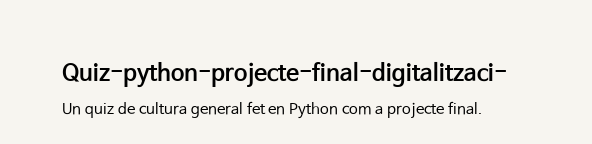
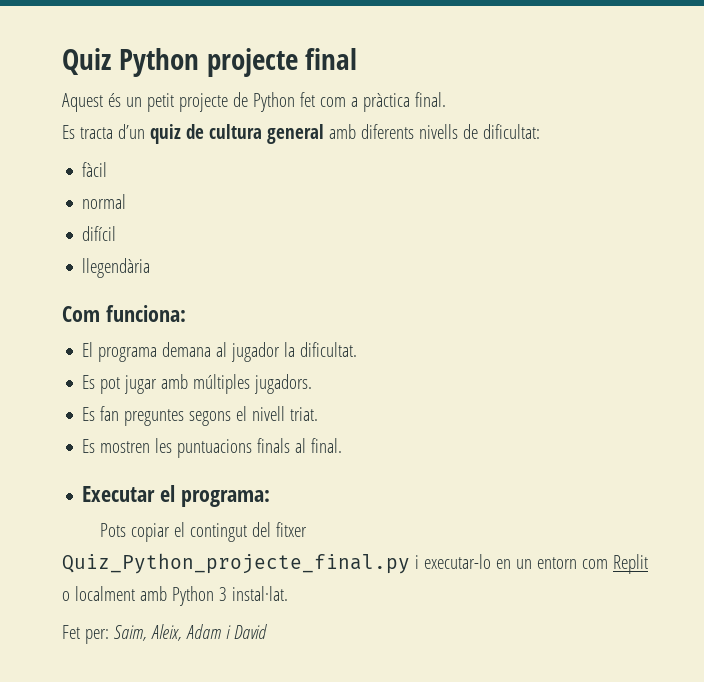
- Quiz-python-projecte-final-digitalitzaci-
- Un quiz de cultura general fet en Python com a projecte final.
+ Quiz Python projecte final
+ Aquest és un petit projecte de Python fet com a pràctica final.
+ Es tracta d’un quiz de cultura general amb diferents nivells de dificultat:
+ fàcil
+ normal
+ difícil
+ llegendària
+ Com funciona:
+ El programa demana al jugador la dificultat.
+ Es pot jugar amb múltiples jugadors.
+ Es fan preguntes segons el nivell triat.
+ Es mostren les puntuacions finals al final.
+ Executar el programa:
+ Pots copiar el contingut del fitxer Quiz_Python_projecte_final.py i executar-lo en un entorn com Replit o localment amb Python 3 instal·lat.
+ Fet per: Saim, Aleix, Adam i David

